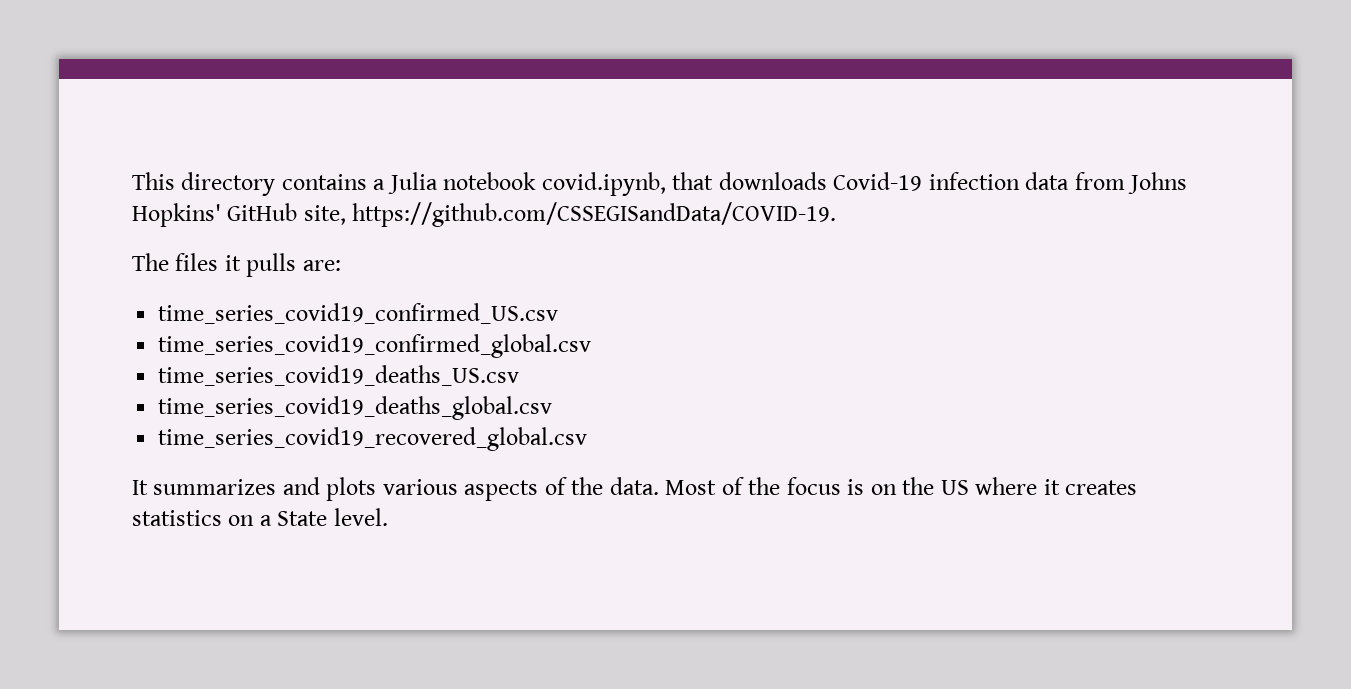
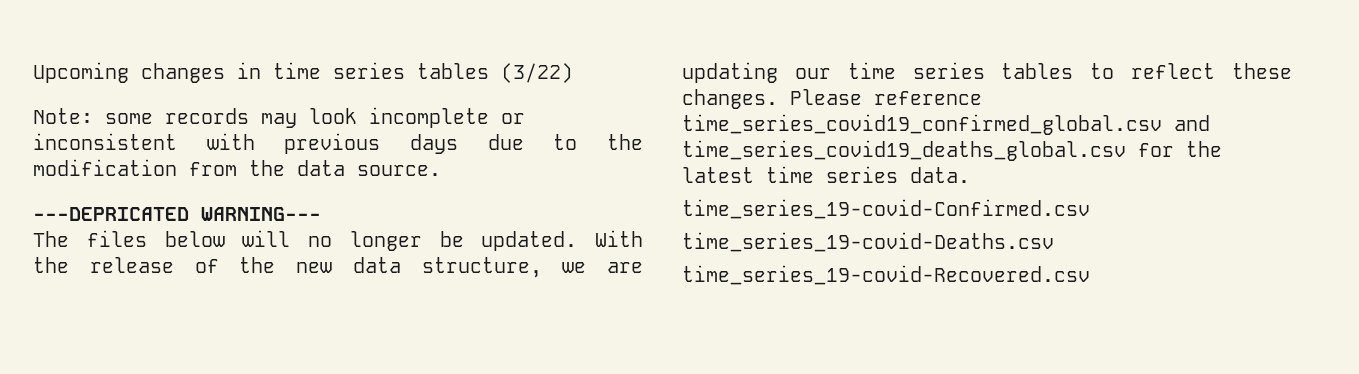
- This directory contains a Julia notebook covid.ipynb, that downloads Covid-19 infection data from Johns Hopkins' GitHub site, https://github.com/CSSEGISandData/COVID-19.
- The files it pulls are:
- time_series_covid19_confirmed_US.csv
- time_series_covid19_confirmed_global.csv
- time_series_covid19_deaths_US.csv
- time_series_covid19_deaths_global.csv
- time_series_covid19_recovered_global.csv
- It summarizes and plots various aspects of the data. Most of the focus is on the US where it creates statistics on a State level.
+ Upcoming changes in time series tables (3/22)
+ Note: some records may look incomplete or inconsistent with previous days due to the modification from the data source.
+ ---DEPRICATED WARNING---
+ The files below will no longer be updated. With the release of the new data structure, we are updating our time series tables to reflect these changes. Please reference time_series_covid19_confirmed_global.csv and time_series_covid19_deaths_global.csv for the latest time series data.
+ time_series_19-covid-Confirmed.csv
+ time_series_19-covid-Deaths.csv
+ time_series_19-covid-Recovered.csv

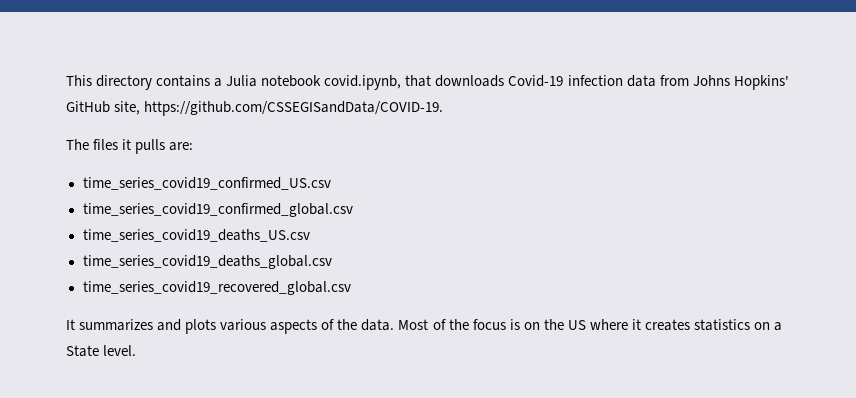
- Upcoming changes in time series tables (3/22)
- Note: some records may look incomplete or inconsistent with previous days due to the modification from the data source.
- ---DEPRICATED WARNING---
- The files below will no longer be updated. With the release of the new data structure, we are updating our time series tables to reflect these changes. Please reference time_series_covid19_confirmed_global.csv and time_series_covid19_deaths_global.csv for the latest time series data.
- time_series_19-covid-Confirmed.csv
- time_series_19-covid-Deaths.csv
- time_series_19-covid-Recovered.csv
+ This directory contains a Julia notebook covid.ipynb, that downloads Covid-19 infection data from Johns Hopkins' GitHub site, https://github.com/CSSEGISandData/COVID-19.
+ The files it pulls are:
+ time_series_covid19_confirmed_US.csv
+ time_series_covid19_confirmed_global.csv
+ time_series_covid19_deaths_US.csv
+ time_series_covid19_deaths_global.csv
+ time_series_covid19_recovered_global.csv
+ It summarizes and plots various aspects of the data. Most of the focus is on the US where it creates statistics on a State level.

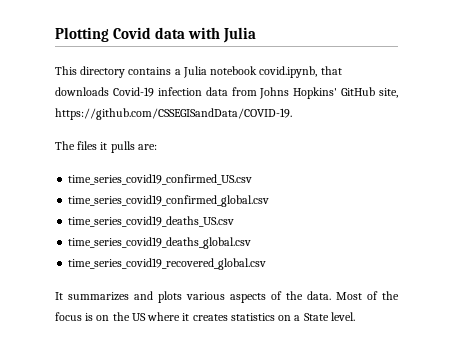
+ Plotting Covid data with Julia

